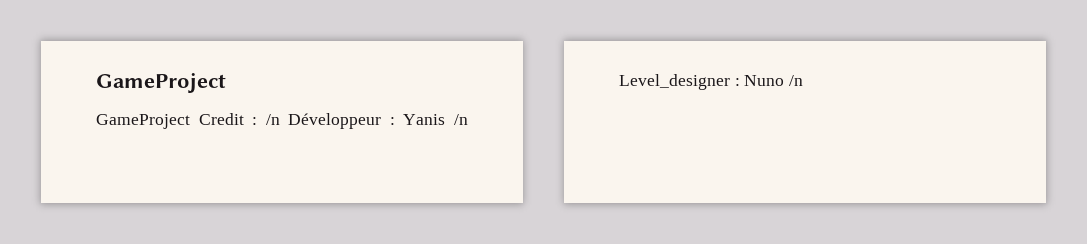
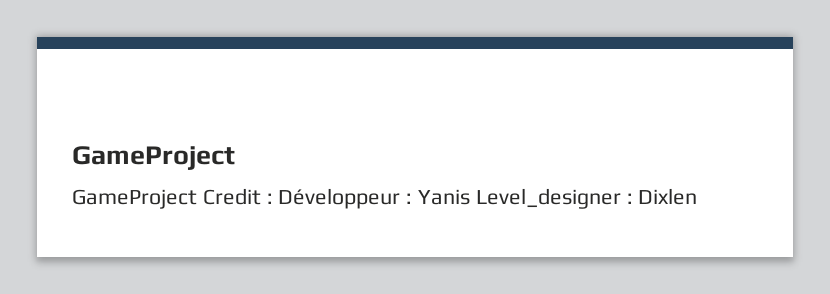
- GameProject Credit : /n Développeur : Yanis /n Level_designer : Nuno /n
+ GameProject Credit : Développeur : Yanis Level_designer : Dixlen

